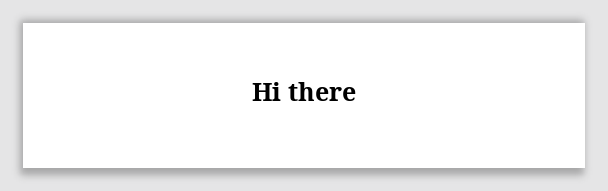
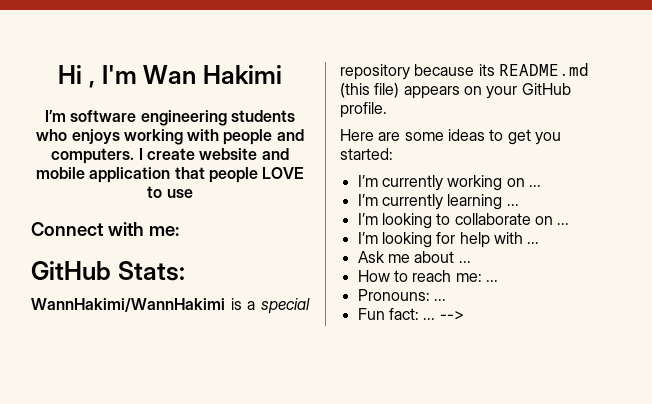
- Hi there
+ Hi , I'm Wan Hakimi
+ I’m software engineering students who enjoys working with people and computers. I create website and mobile application that people LOVE to use
+ Connect with me:
+ GitHub Stats:
+ WannHakimi/WannHakimi is a special repository because its README.md (this file) appears on your GitHub profile.
+ Here are some ideas to get you started:
+ I’m currently working on ...
+ I’m currently learning ...
+ I’m looking to collaborate on ...
+ I’m looking for help with ...
+ Ask me about ...
+ How to reach me: ...
+ Pronouns: ...
+ Fun fact: ... -->

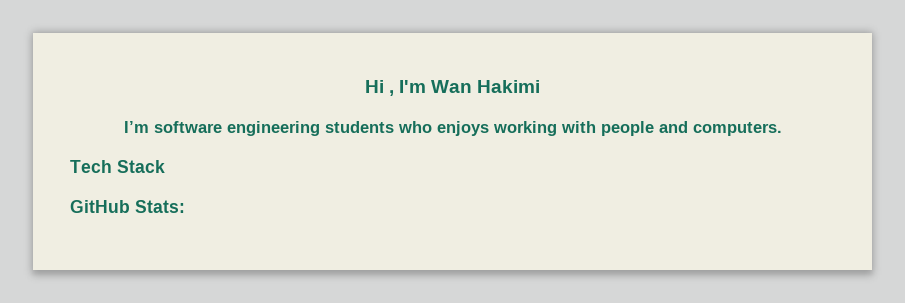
- I’m software engineering students who enjoys working with people and computers. I create website and mobile application that people LOVE to use
- Connect with me:
+ I’m software engineering students who enjoys working with people and computers.
+ Tech Stack
  GitHub Stats:
- WannHakimi/WannHakimi is a special repository because its README.md (this file) appears on your GitHub profile.
- Here are some ideas to get you started:
- I’m currently working on ...
- I’m currently learning ...
- I’m looking to collaborate on ...
- I’m looking for help with ...
- Ask me about ...
- How to reach me: ...
- Pronouns: ...
- Fun fact: ... -->

